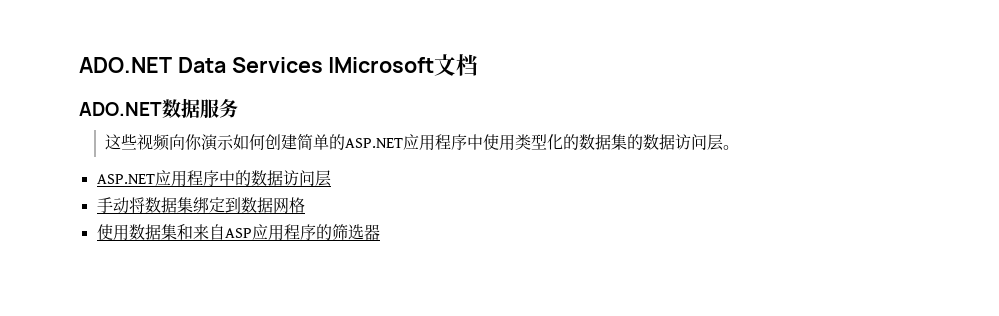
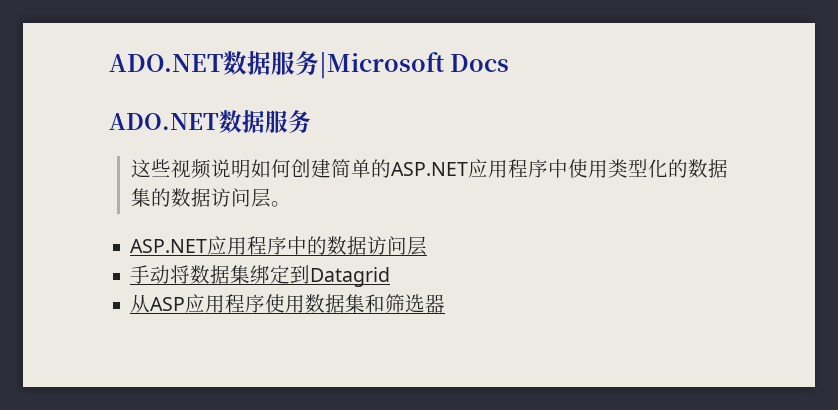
- ADO.NET Data Services |Microsoft文档
+ ADO.NET数据服务|Microsoft Docs
- 这些视频向你演示如何创建简单的ASP.NET应用程序中使用类型化的数据集的数据访问层。
+ 这些视频说明如何创建简单的ASP.NET应用程序中使用类型化的数据集的数据访问层。
- 手动将数据集绑定到数据网格
- 使用数据集和来自ASP应用程序的筛选器
+ 手动将数据集绑定到Datagrid
+ 从ASP应用程序使用数据集和筛选器

